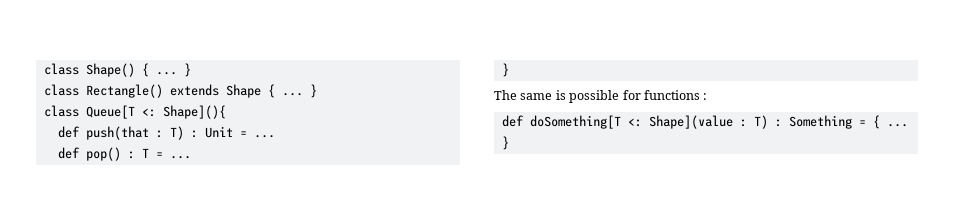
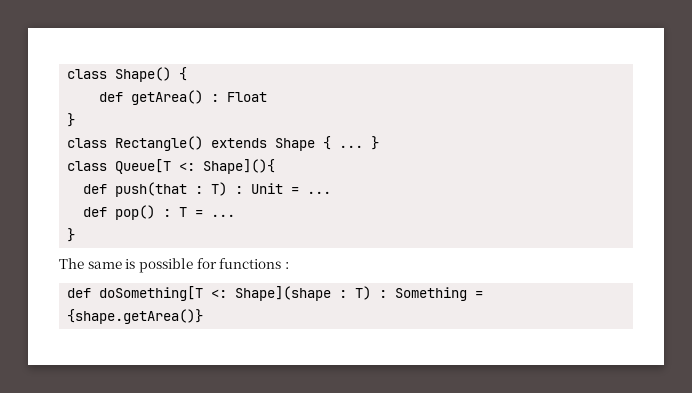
- class Shape() { ... }
+ class Shape() {
+ def getArea() : Float
+ }
- def doSomething[T <: Shape](value : T) : Something = { ... }
+ def doSomething[T <: Shape](shape : T) : Something = {shape.getArea()}

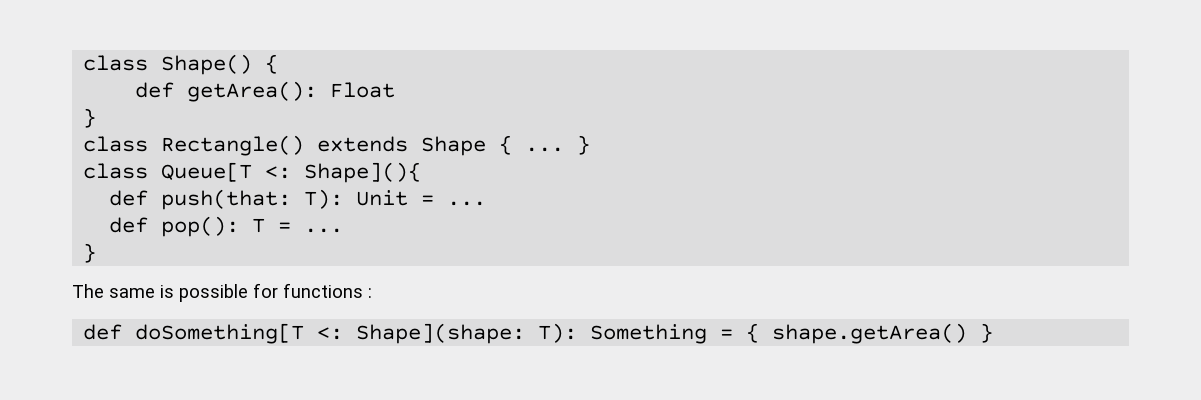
- def getArea() : Float
+ def getArea(): Float
- def push(that : T) : Unit = ...
+ def push(that: T): Unit = ...
- def pop() : T = ...
+ def pop(): T = ...
- def doSomething[T <: Shape](shape : T) : Something = {shape.getArea()}
+ def doSomething[T <: Shape](shape: T): Something = { shape.getArea() }

